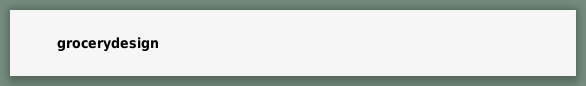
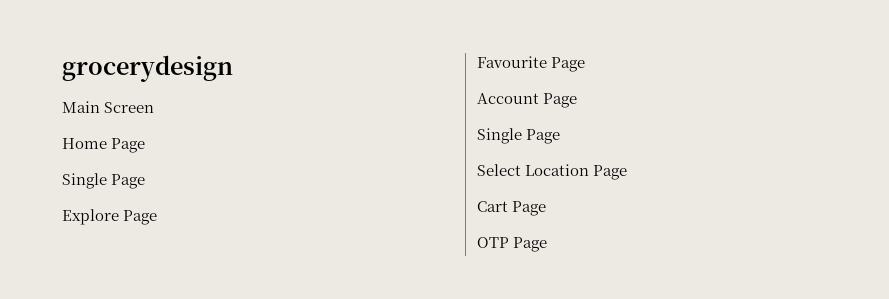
+ Main Screen
+ Home Page
+ Single Page
+ Explore Page
+ Favourite Page
+ Account Page
+ Single Page
+ Select Location Page
+ Cart Page
+ OTP Page

